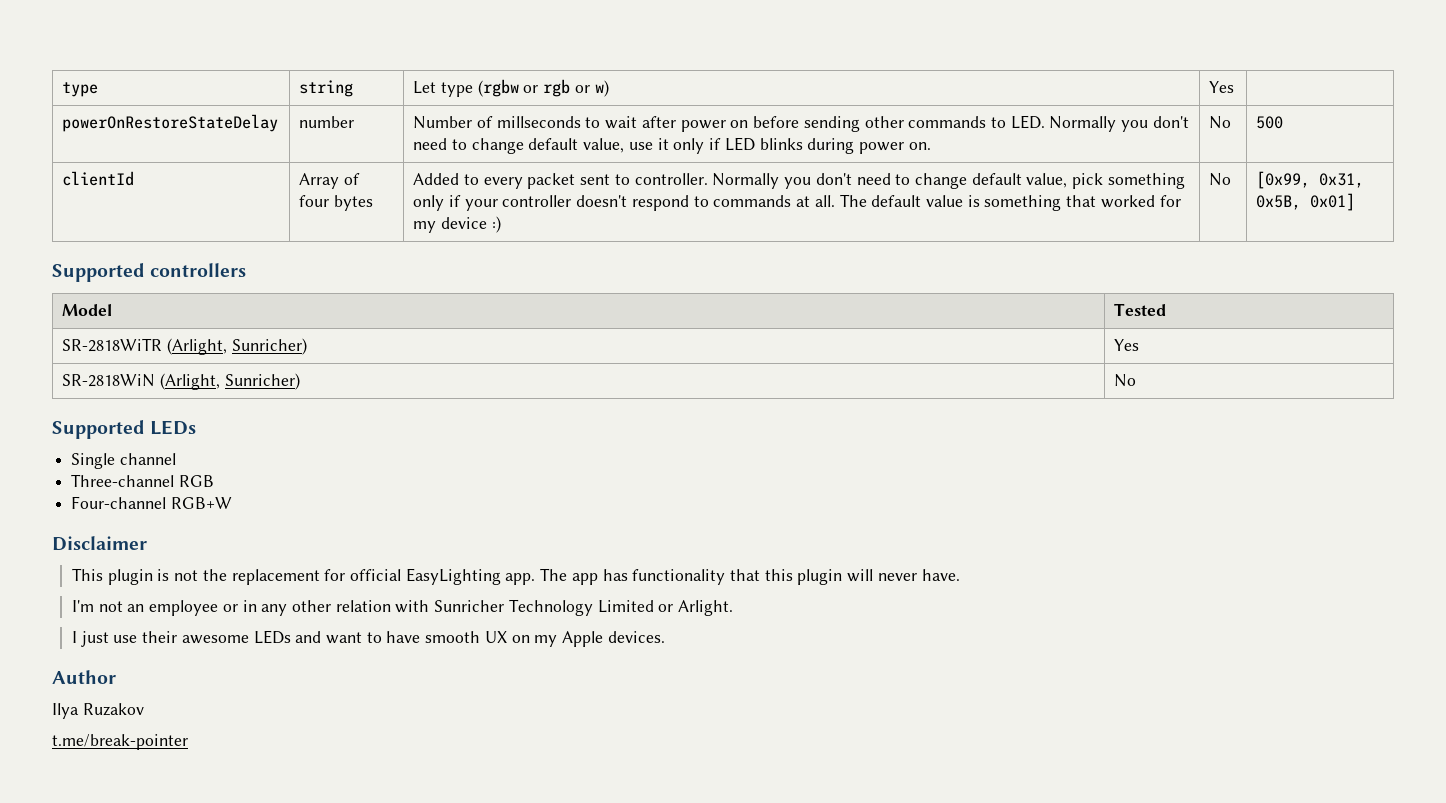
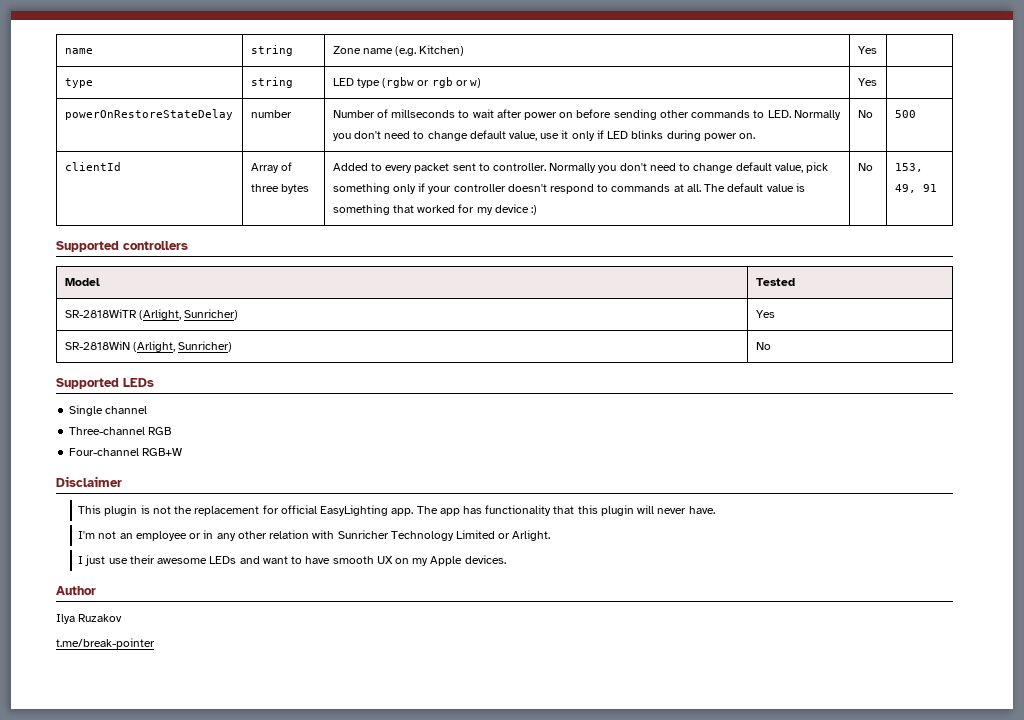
+ name | string | Zone name (e.g. Kitchen) | Yes |
- type | string | Let type (rgbw or rgb or w) | Yes |
+ type | string | LED type (rgbw or rgb or w) | Yes |
- Array of four bytes
+ Array of three bytes
- [0x99, 0x31, 0x5B, 0x01]
+ 153, 49, 91

